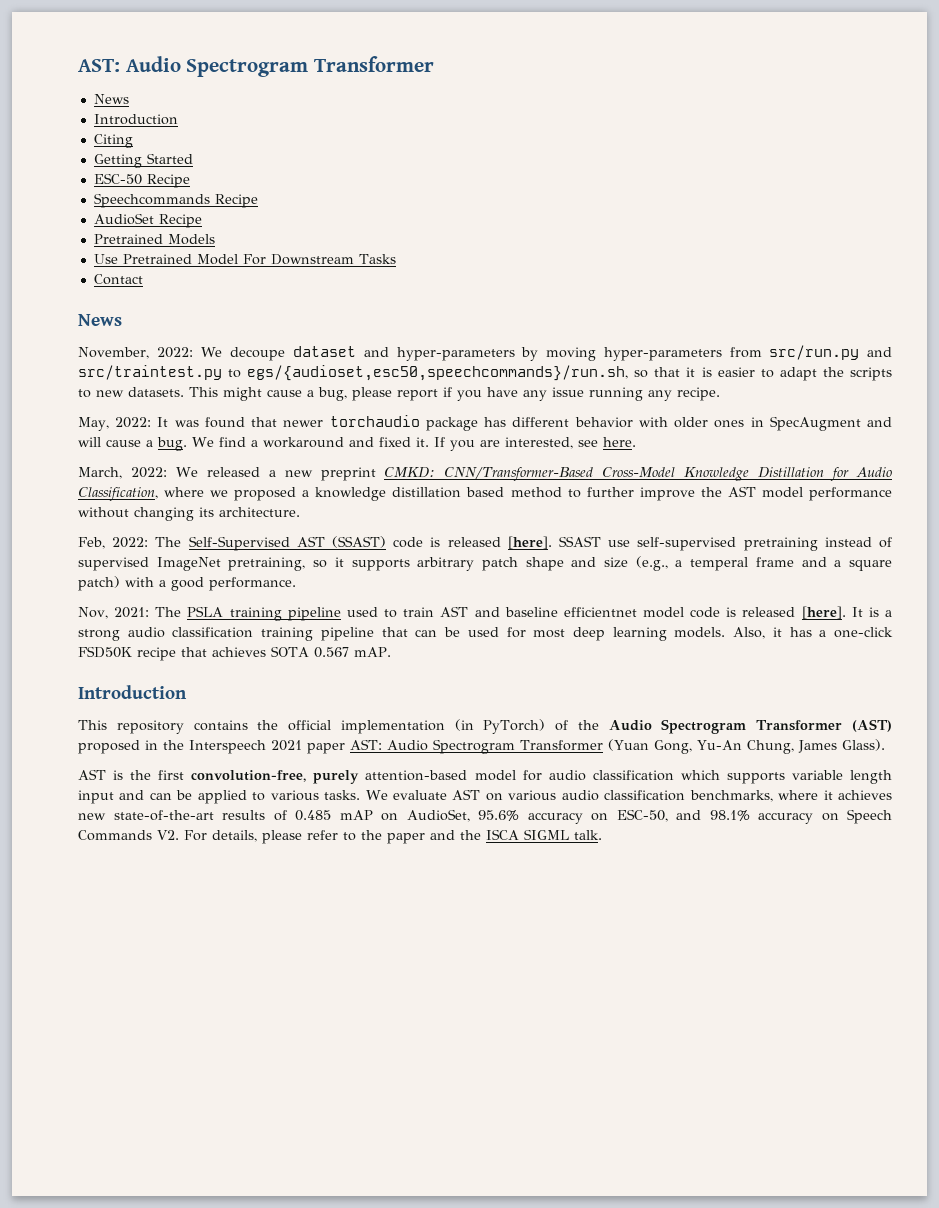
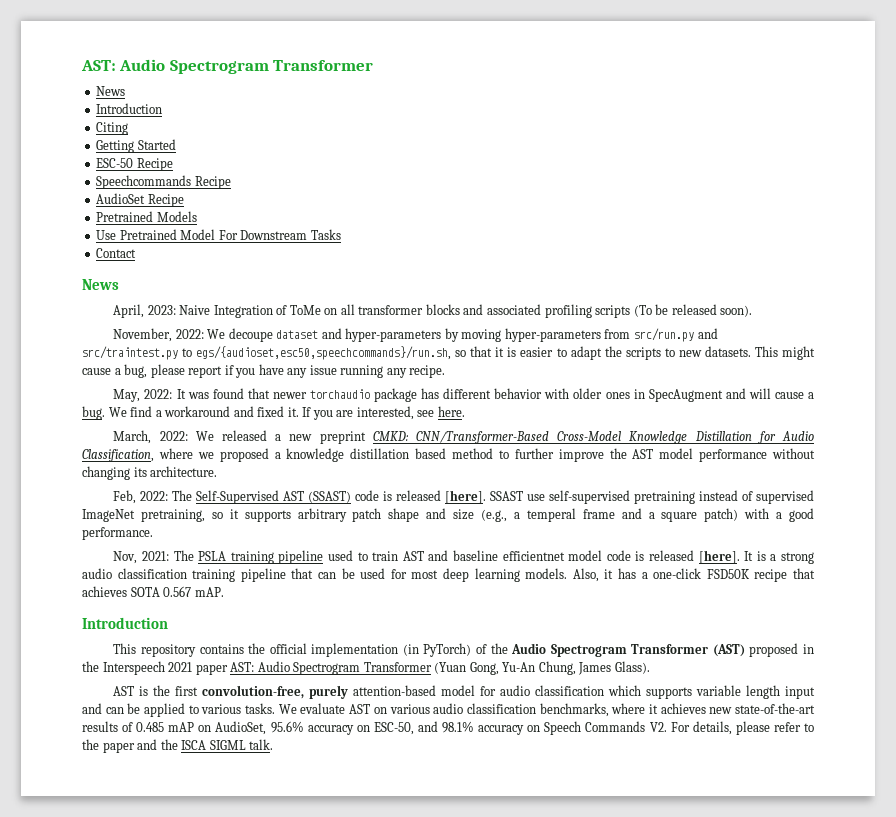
+ April, 2023: Naive Integration of ToMe on all transformer blocks and associated profiling scripts (To be released soon).

